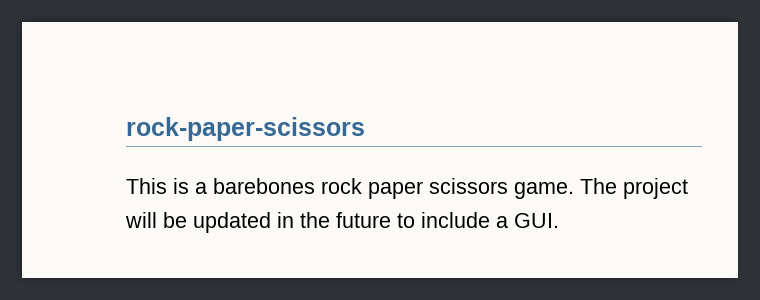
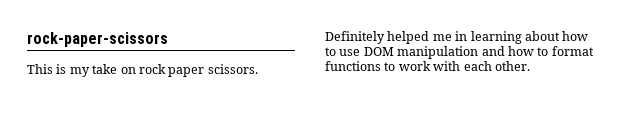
- This is a barebones rock paper scissors game. The project will be updated in the future to include a GUI.
+ This is my take on rock paper scissors. Definitely helped me in learning about how to use DOM manipulation and how to format functions to work with each other.

